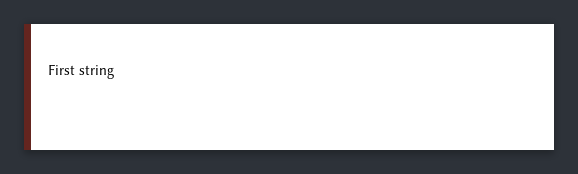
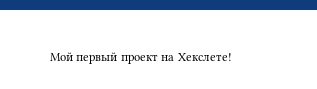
- First string
+ Мой первый проект на Хекслете!

